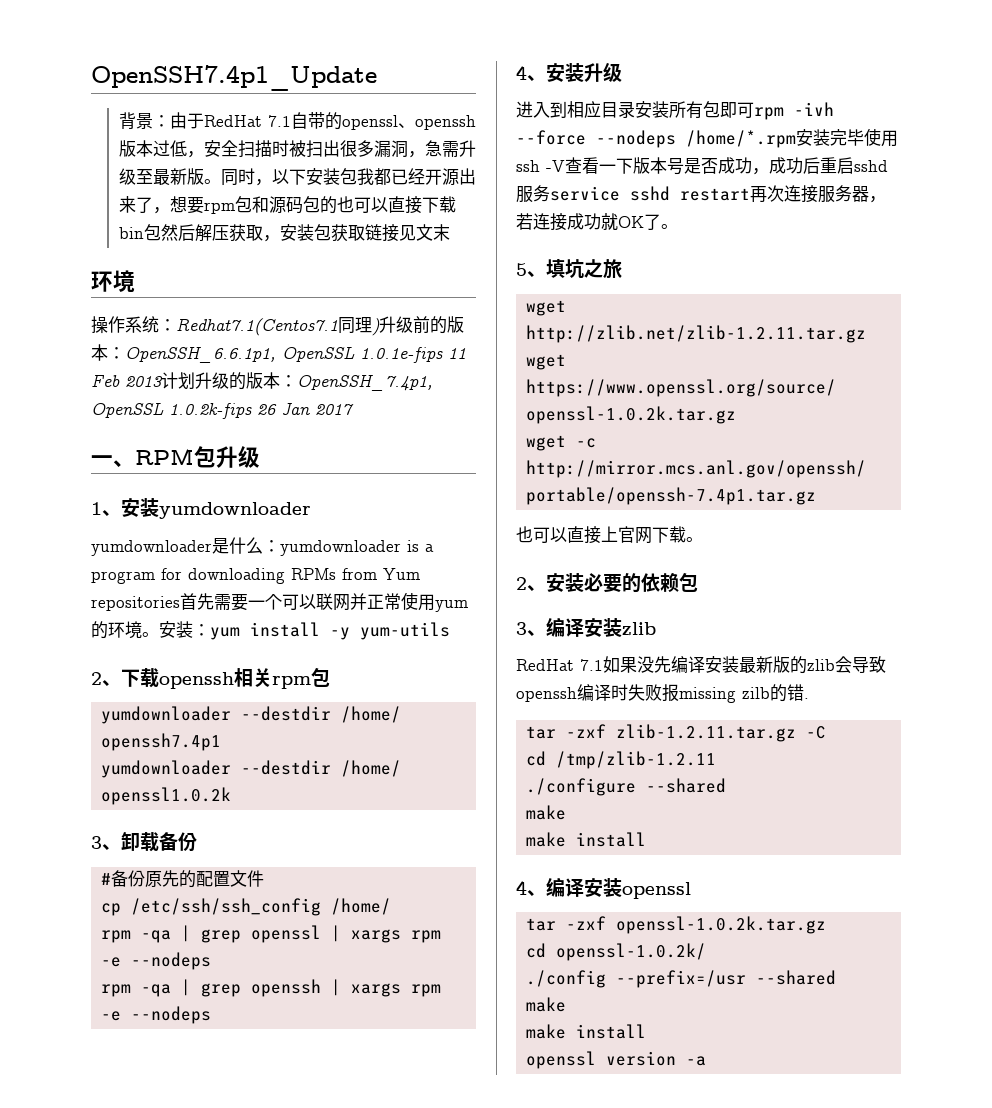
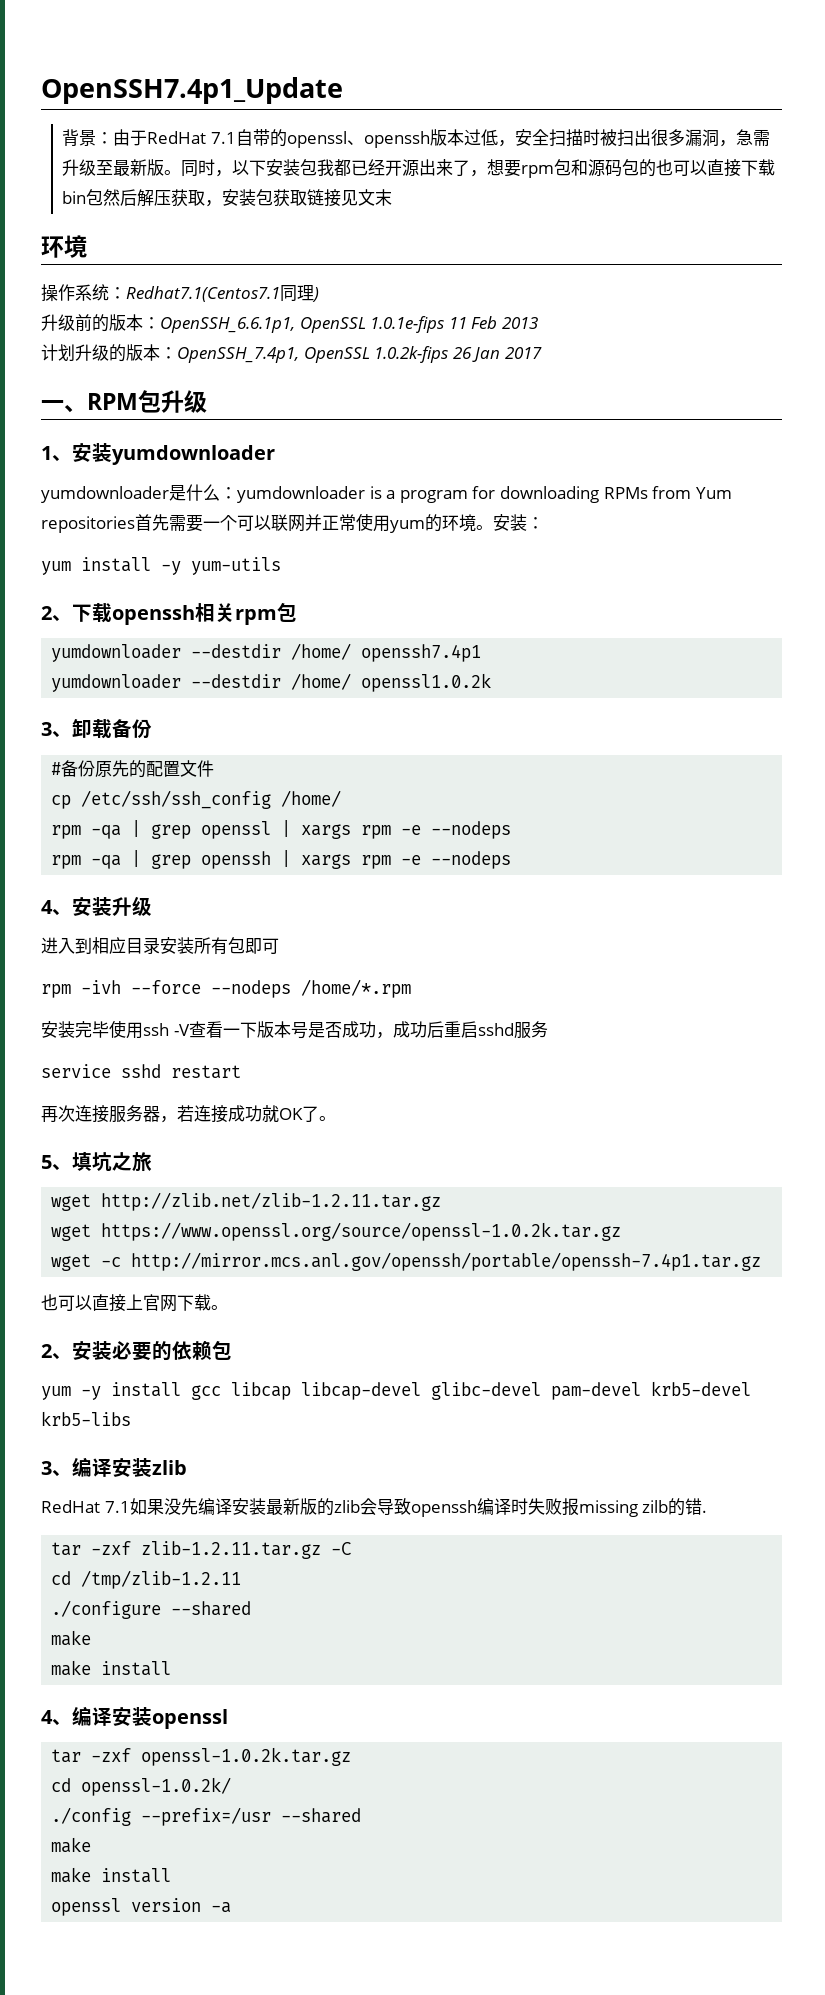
- 操作系统：Redhat7.1(Centos7.1同理)升级前的版本：OpenSSH_6.6.1p1, OpenSSL 1.0.1e-fips 11 Feb 2013计划升级的版本：OpenSSH_7.4p1, OpenSSL 1.0.2k-fips 26 Jan 2017
+ 操作系统：Redhat7.1(Centos7.1同理)
+ 升级前的版本：OpenSSH_6.6.1p1, OpenSSL 1.0.1e-fips 11 Feb 2013
+ 计划升级的版本：OpenSSH_7.4p1, OpenSSL 1.0.2k-fips 26 Jan 2017
- 安装：yum install -y yum-utils
+ 安装：
+ yum install -y yum-utils
- 进入到相应目录安装所有包即可rpm -ivh --force --nodeps /home/*.rpm安装完毕使用ssh -V查看一下版本号是否成功，成功后重启sshd服务service sshd restart再次连接服务器，若连接成功就OK了。
+ 进入到相应目录安装所有包即可
+ rpm -ivh --force --nodeps /home/*.rpm
+ 安装完毕使用ssh -V查看一下版本号是否成功，成功后重启sshd服务
+ service sshd restart
+ 再次连接服务器，若连接成功就OK了。
+ yum -y install gcc libcap libcap-devel glibc-devel pam-devel krb5-devel krb5-libs

